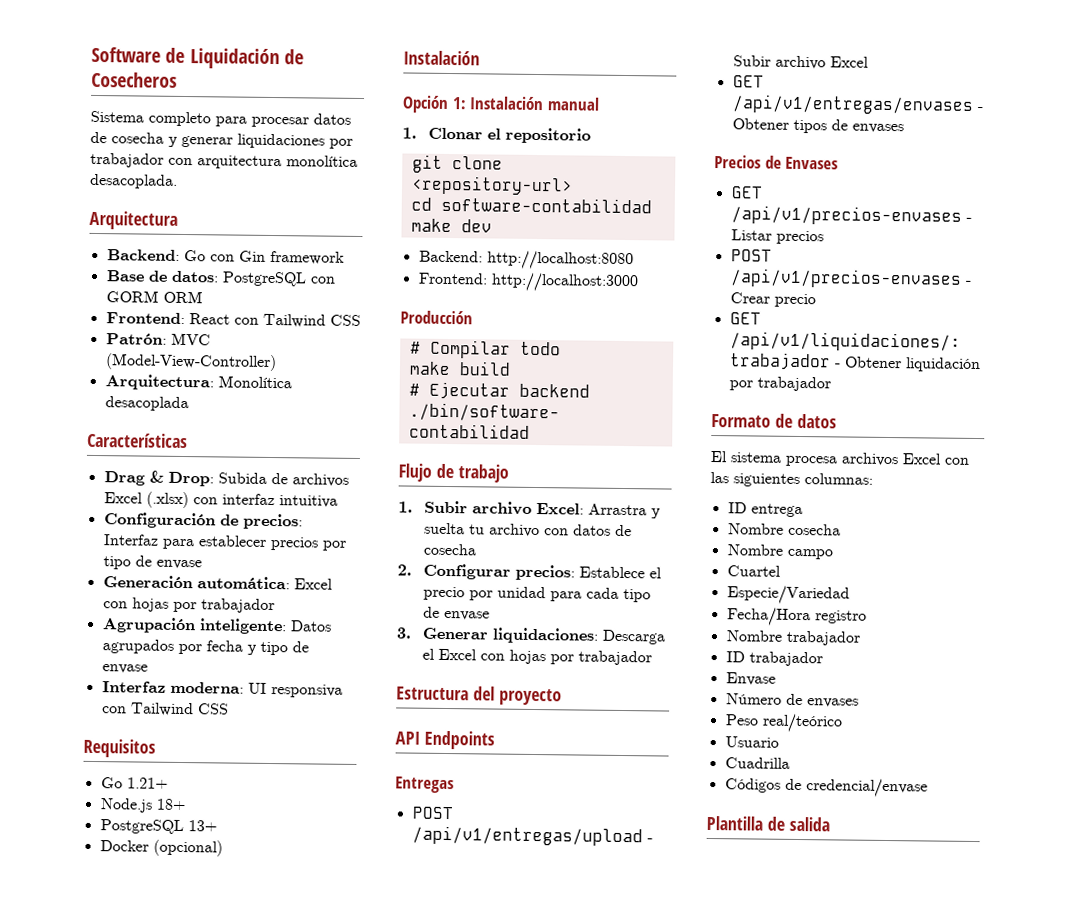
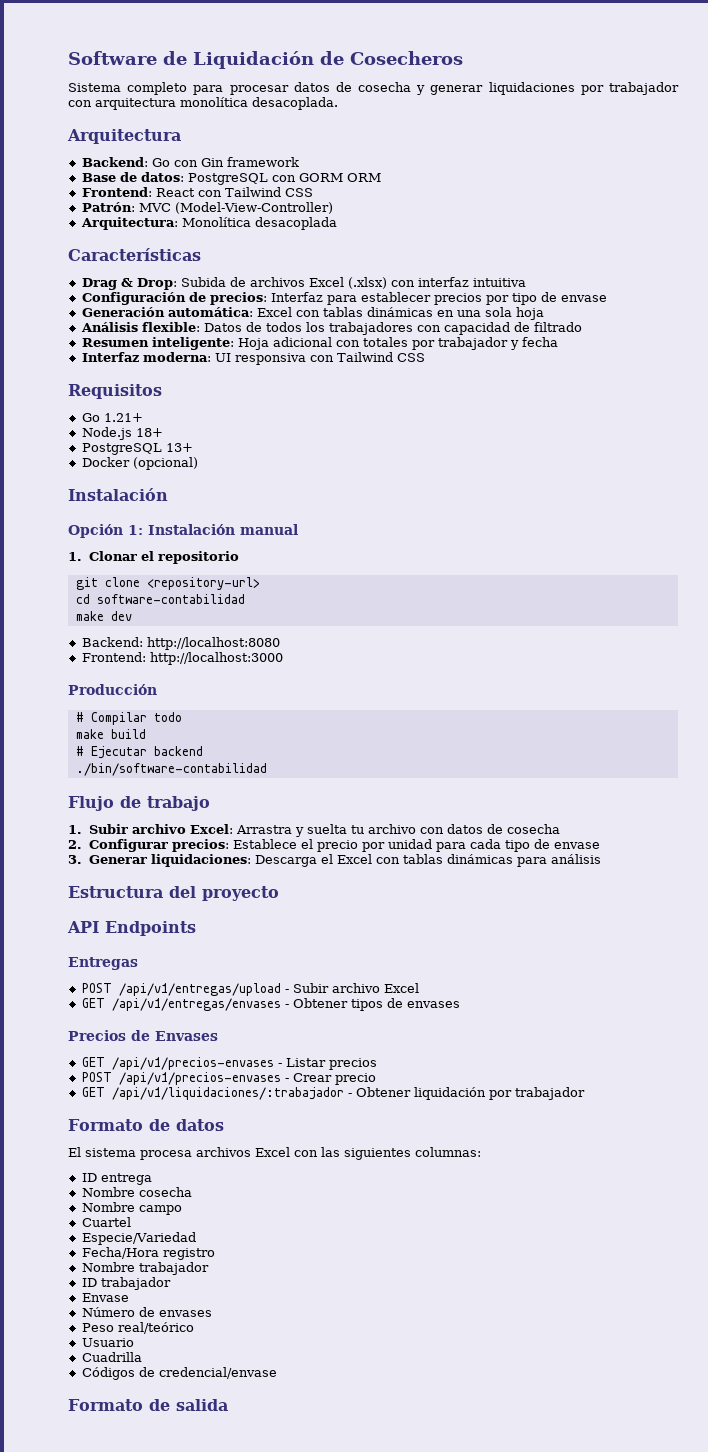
- Generación automática: Excel con hojas por trabajador
- Agrupación inteligente: Datos agrupados por fecha y tipo de envase
+ Generación automática: Excel con tablas dinámicas en una sola hoja
+ Análisis flexible: Datos de todos los trabajadores con capacidad de filtrado
+ Resumen inteligente: Hoja adicional con totales por trabajador y fecha
- 3. Generar liquidaciones: Descarga el Excel con hojas por trabajador
+ 3. Generar liquidaciones: Descarga el Excel con tablas dinámicas para análisis
- Plantilla de salida
+ Formato de salida

